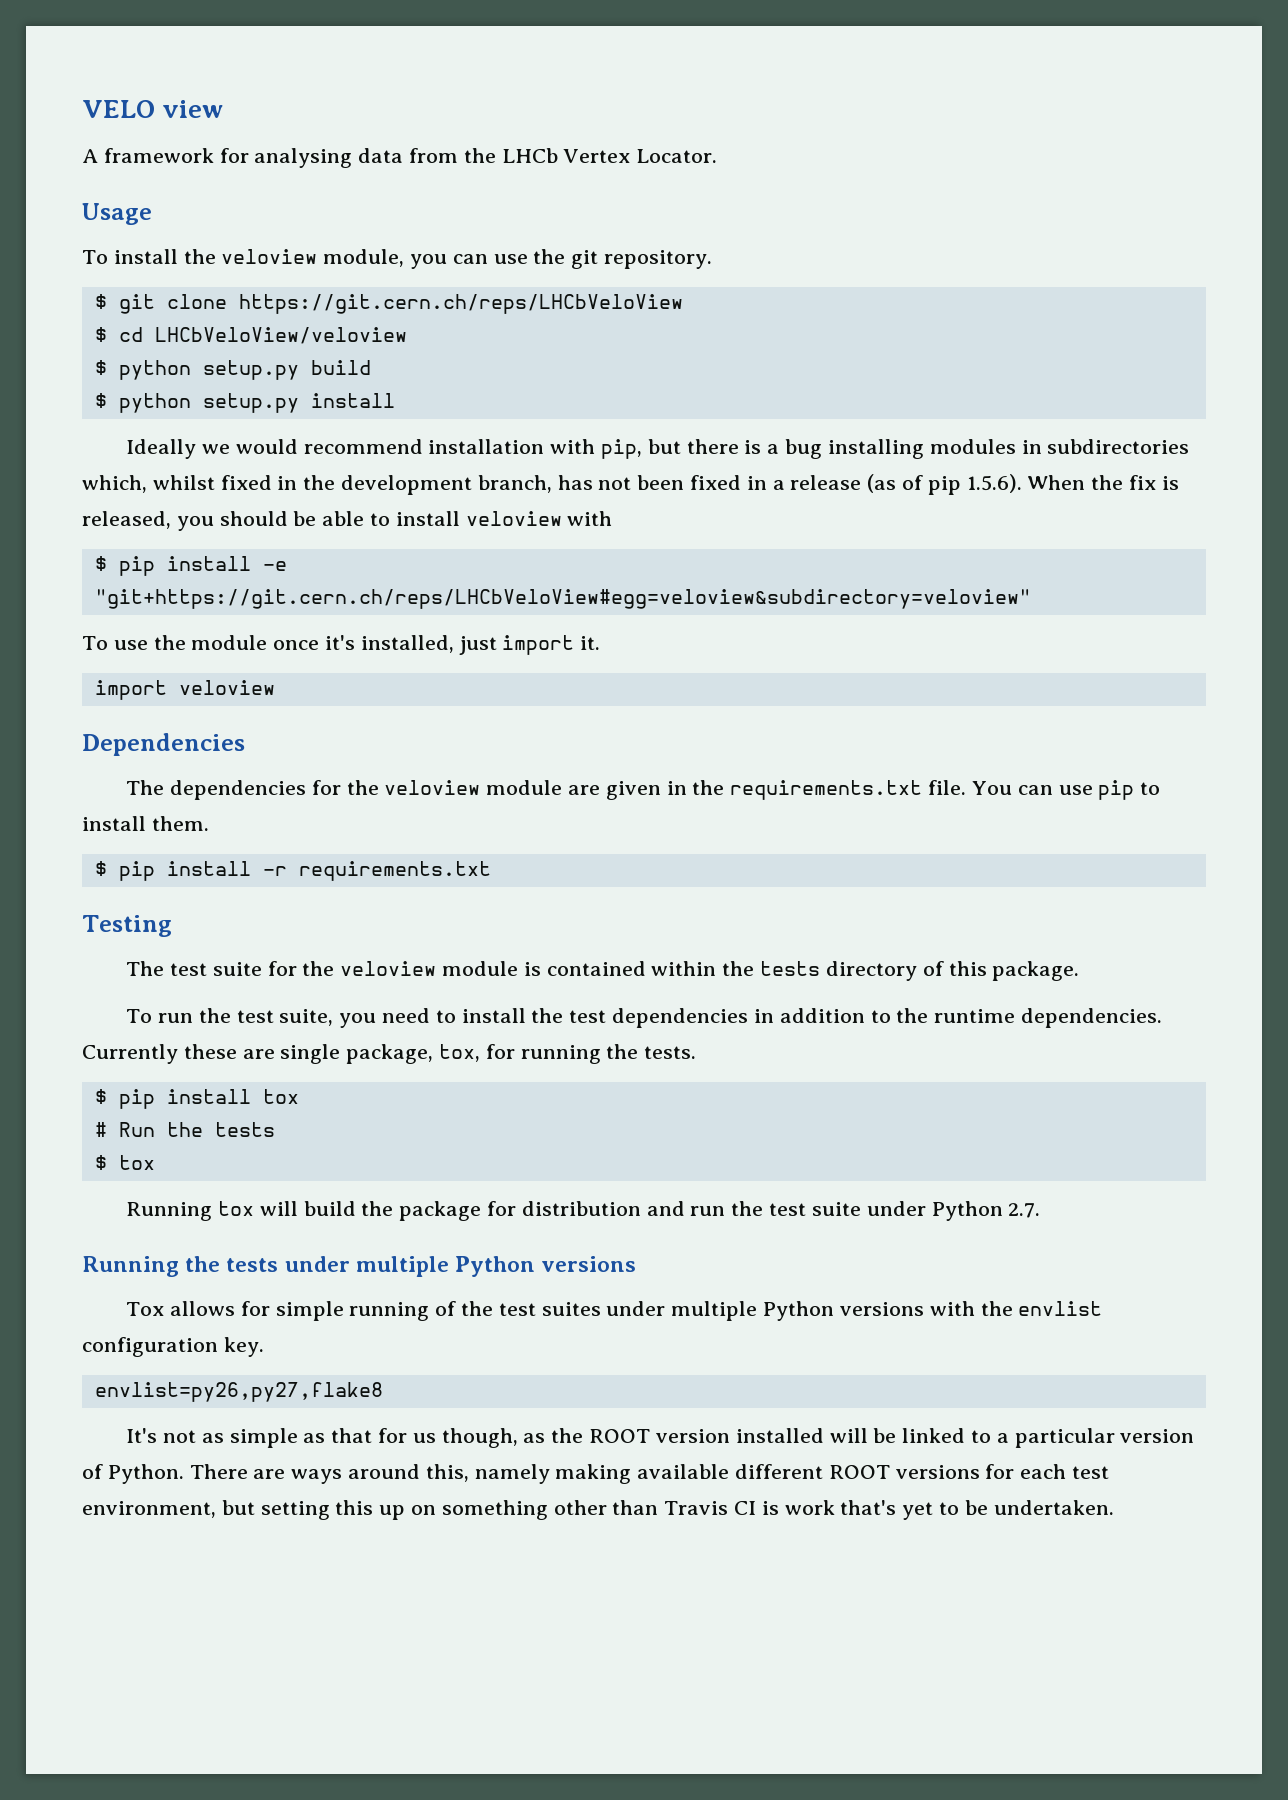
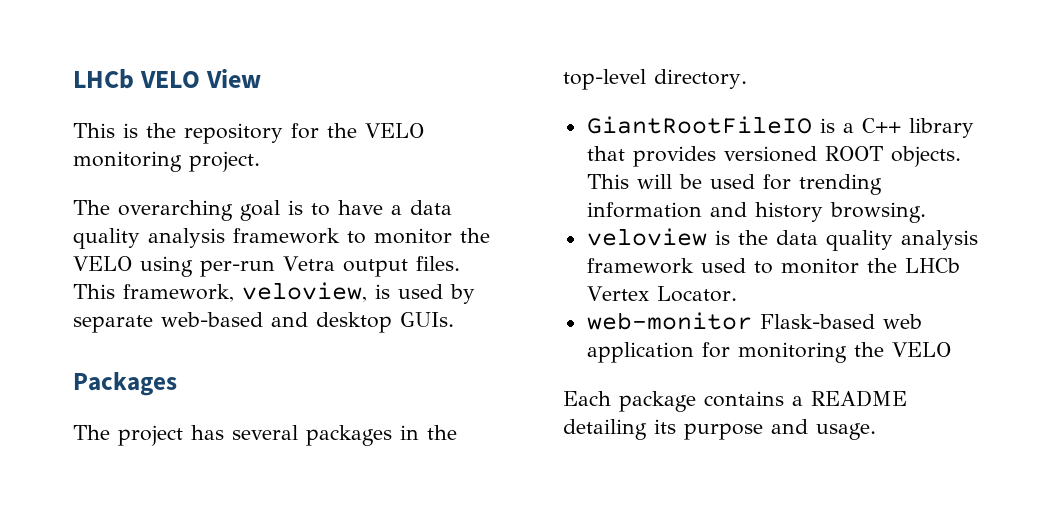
- VELO view
- A framework for analysing data from the LHCb Vertex Locator.
- Usage
- To install the veloview module, you can use the git repository.
- $ git clone https://git.cern.ch/reps/LHCbVeloView
- $ cd LHCbVeloView/veloview
- $ python setup.py build
- $ python setup.py install
- Ideally we would recommend installation with pip, but there is a bug installing modules in subdirectories which, whilst fixed in the development branch, has not been fixed in a release (as of pip 1.5.6). When the fix is released, you should be able to install veloview with
- $ pip install -e "git+https://git.cern.ch/reps/LHCbVeloView#egg=veloview&subdirectory=veloview"
- To use the module once it's installed, just import it.
- import veloview
- Dependencies
- The dependencies for the veloview module are given in the requirements.txt file. You can use pip to install them.
- $ pip install -r requirements.txt
- Testing
- The test suite for the veloview module is contained within the tests directory of this package.
- To run the test suite, you need to install the test dependencies in addition to the runtime dependencies. Currently these are single package, tox, for running the tests.
- $ pip install tox
- # Run the tests
- $ tox
- Running tox will build the package for distribution and run the test suite under Python 2.7.
- Running the tests under multiple Python versions
- Tox allows for simple running of the test suites under multiple Python versions with the envlist configuration key.
- envlist=py26,py27,flake8
- It's not as simple as that for us though, as the ROOT version installed will be linked to a particular version of Python. There are ways around this, namely making available different ROOT versions for each test environment, but setting this up on something other than Travis CI is work that's yet to be undertaken.
+ LHCb VELO View
+ This is the repository for the VELO monitoring project.
+ The overarching goal is to have a data quality analysis framework to monitor the VELO using per-run Vetra output files. This framework, veloview, is used by separate web-based and desktop GUIs.
+ Packages
+ The project has several packages in the top-level directory.
+ GiantRootFileIO is a C++ library that provides versioned ROOT objects. This will be used for trending information and history browsing.
+ veloview is the data quality analysis framework used to monitor the LHCb Vertex Locator.
+ web-monitor Flask-based web application for monitoring the VELO
+ Each package contains a README detailing its purpose and usage.

